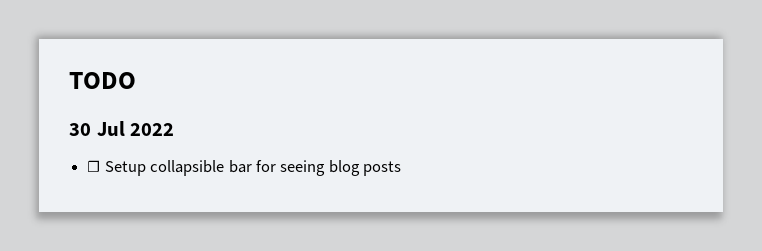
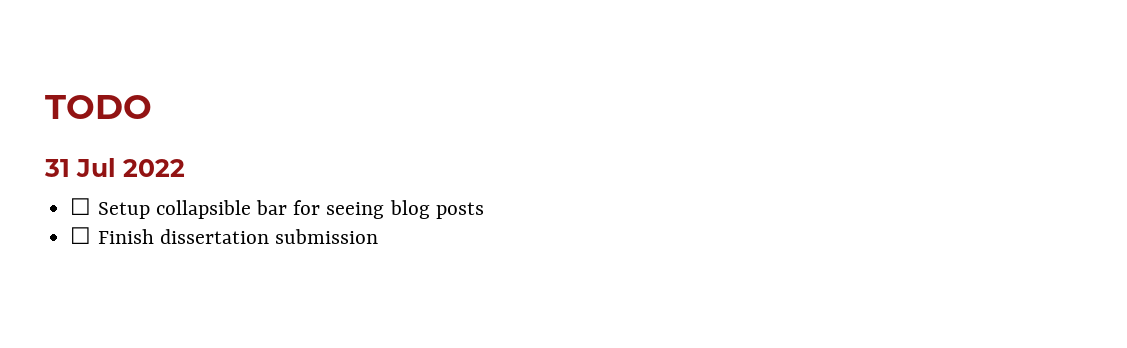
- 30 Jul 2022
+ 31 Jul 2022
+ ☐ Finish dissertation submission

